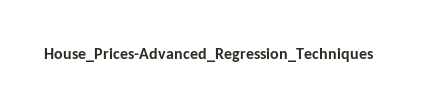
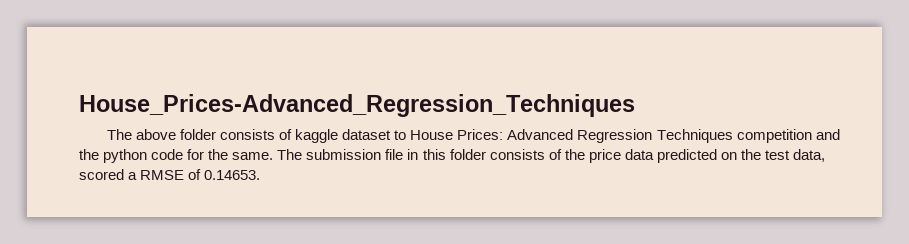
+ The above folder consists of kaggle dataset to House Prices: Advanced Regression Techniques competition and the python code for the same. The submission file in this folder consists of the price data predicted on the test data, scored a RMSE of 0.14653.

